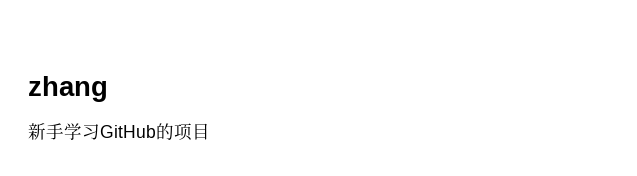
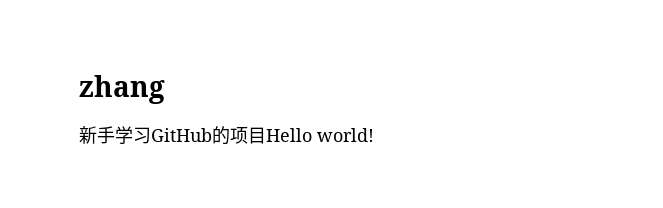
- 新手学习GitHub的项目
+ 新手学习GitHub的项目Hello world!

